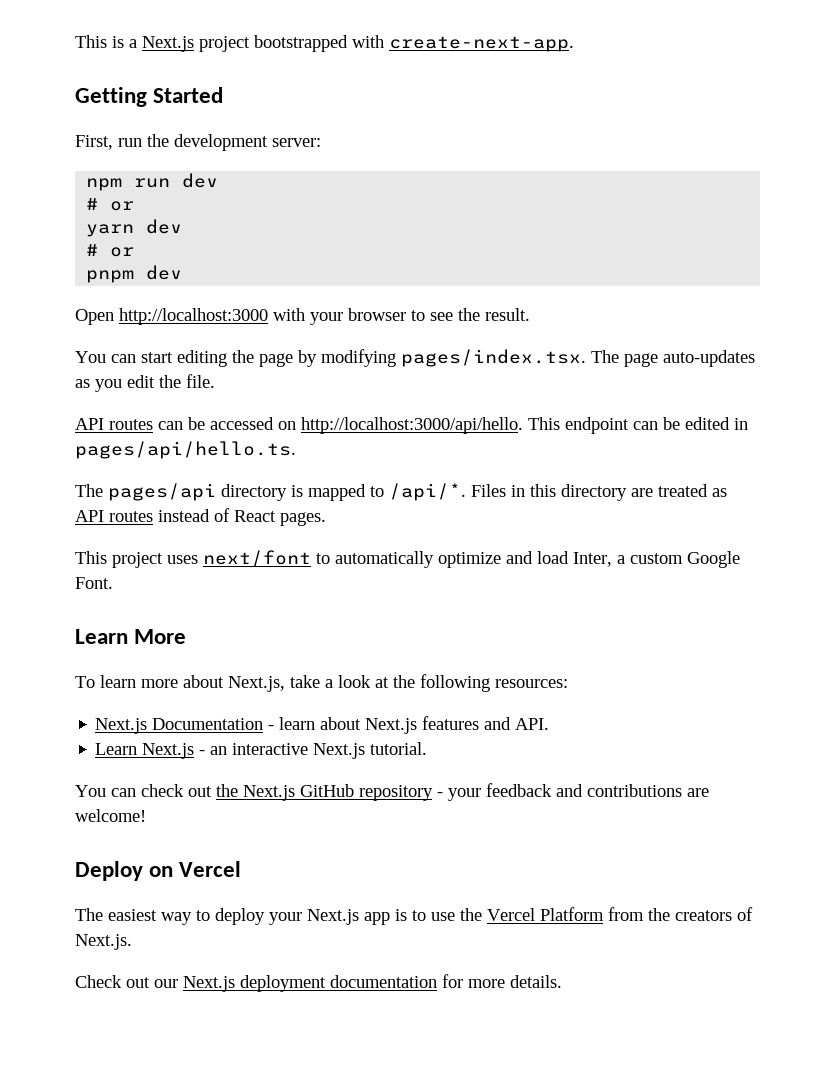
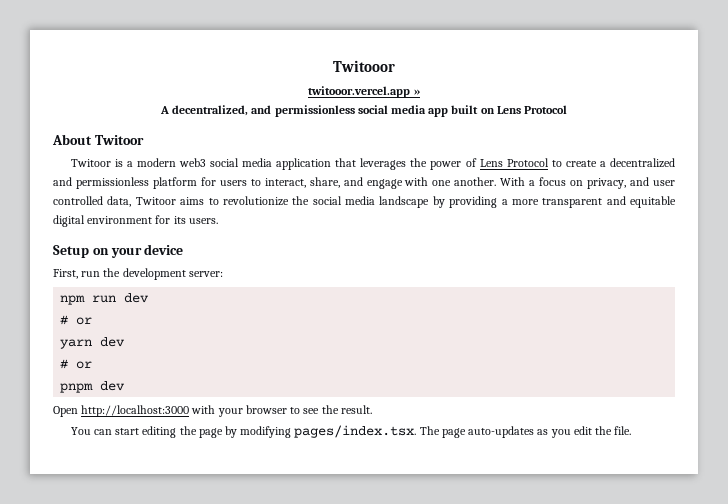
- This is a Next.js project bootstrapped with create-next-app.
- Getting Started
+ Twitooor
+ twitooor.vercel.app »
+ A decentralized, and permissionless social media app built on Lens Protocol
+ About Twitoor
+ Twitoor is a modern web3 social media application that leverages the power of Lens Protocol to create a decentralized and permissionless platform for users to interact, share, and engage with one another. With a focus on privacy, and user controlled data, Twitoor aims to revolutionize the social media landscape by providing a more transparent and equitable digital environment for its users.
+ Setup on your device
- API routes can be accessed on http://localhost:3000/api/hello. This endpoint can be edited in pages/api/hello.ts.
- The pages/api directory is mapped to /api/*. Files in this directory are treated as API routes instead of React pages.
- This project uses next/font to automatically optimize and load Inter, a custom Google Font.
- Learn More
- To learn more about Next.js, take a look at the following resources:
- Next.js Documentation - learn about Next.js features and API.
- Learn Next.js - an interactive Next.js tutorial.
- You can check out the Next.js GitHub repository - your feedback and contributions are welcome!
- Deploy on Vercel
- The easiest way to deploy your Next.js app is to use the Vercel Platform from the creators of Next.js.
- Check out our Next.js deployment documentation for more details.

